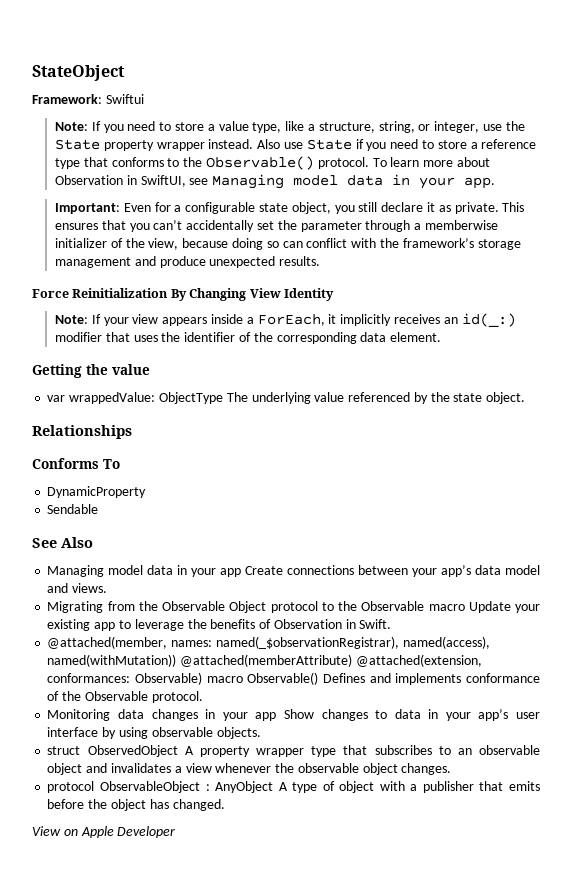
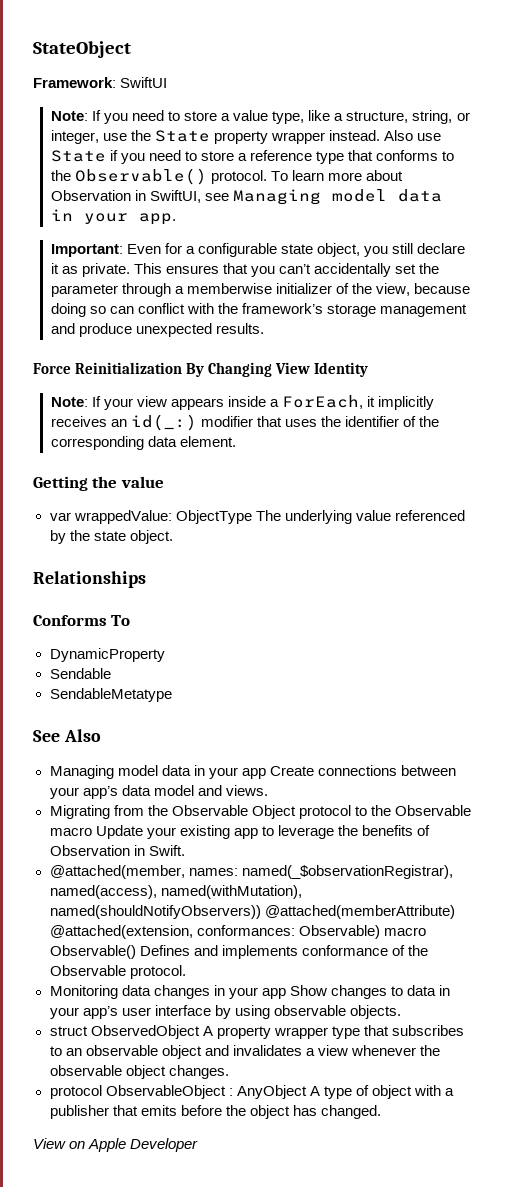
- Framework: Swiftui
+ Framework: SwiftUI
+ SendableMetatype
- @attached(member, names: named(_$observationRegistrar), named(access), named(withMutation)) @attached(memberAttribute) @attached(extension, conformances: Observable) macro Observable() Defines and implements conformance of the Observable protocol.
+ @attached(member, names: named(_$observationRegistrar), named(access), named(withMutation), named(shouldNotifyObservers)) @attached(memberAttribute) @attached(extension, conformances: Observable) macro Observable() Defines and implements conformance of the Observable protocol.

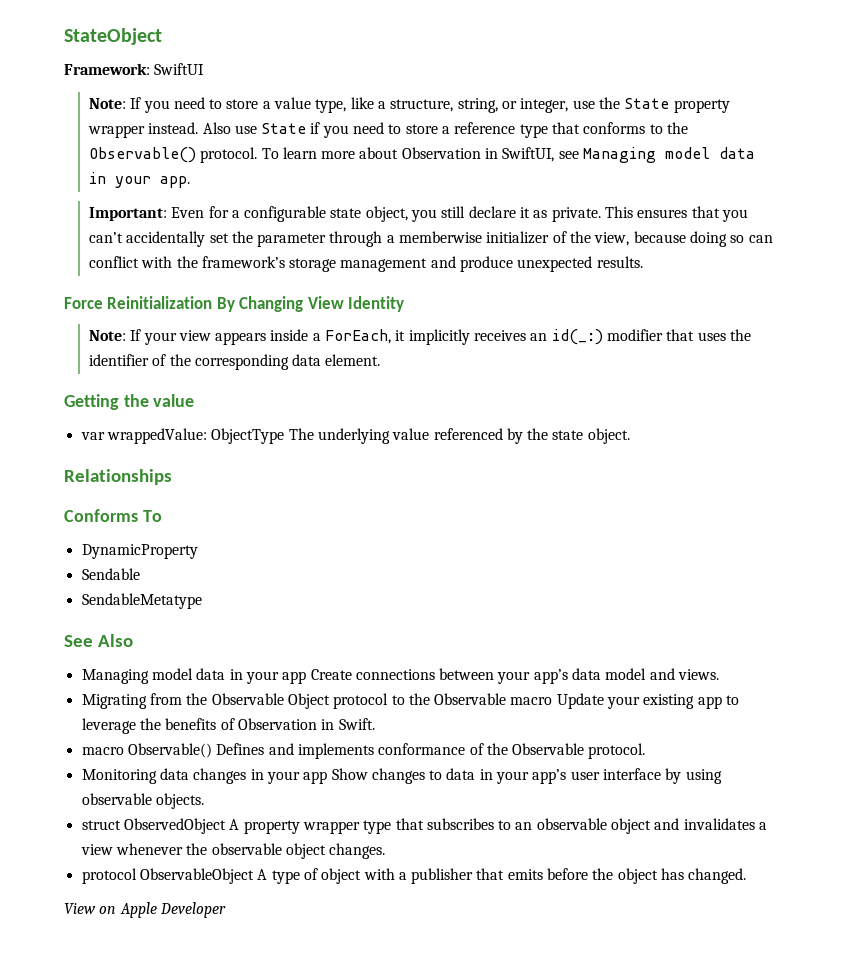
- @attached(member, names: named(_$observationRegistrar), named(access), named(withMutation), named(shouldNotifyObservers)) @attached(memberAttribute) @attached(extension, conformances: Observable) macro Observable() Defines and implements conformance of the Observable protocol.
+ macro Observable() Defines and implements conformance of the Observable protocol.
- protocol ObservableObject : AnyObject A type of object with a publisher that emits before the object has changed.
+ protocol ObservableObject A type of object with a publisher that emits before the object has changed.

